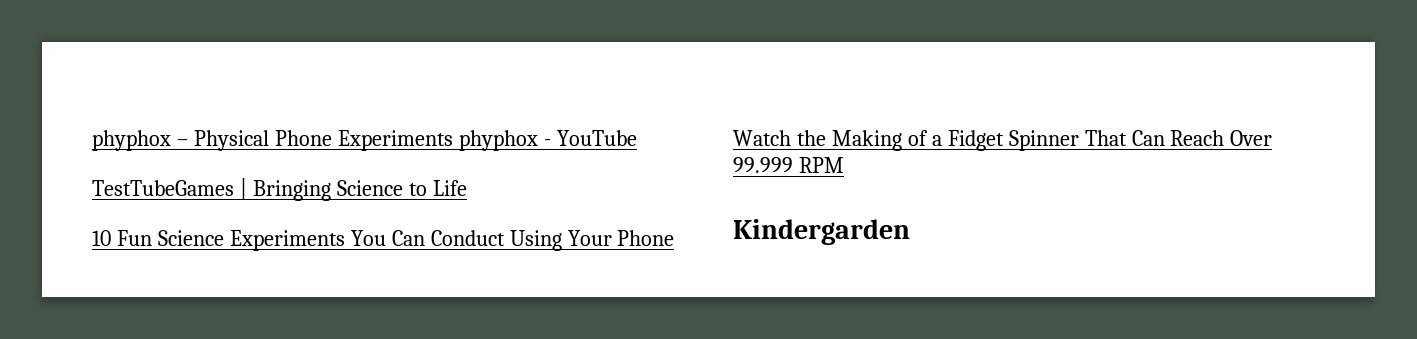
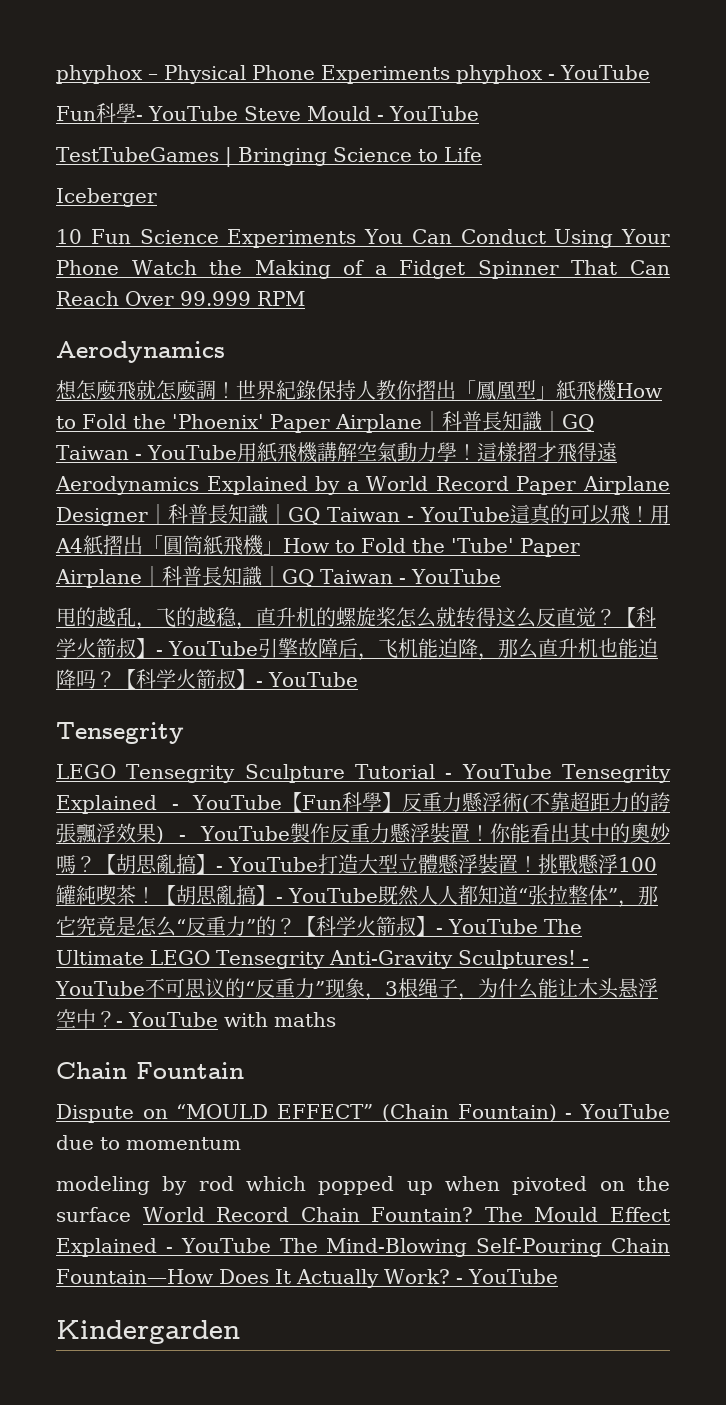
+ Fun科學- YouTube Steve Mould - YouTube
+ Iceberger
  10 Fun Science Experiments You Can Conduct Using Your Phone Watch the Making of a Fidget Spinner That Can Reach Over 99.999 RPM
+ Aerodynamics
+ 想怎麼飛就怎麼調！世界紀錄保持人教你摺出「鳳凰型」紙飛機How to Fold the 'Phoenix' Paper Airplane｜科普長知識｜GQ Taiwan - YouTube用紙飛機講解空氣動力學！這樣摺才飛得遠Aerodynamics Explained by a World Record Paper Airplane Designer｜科普長知識｜GQ Taiwan - YouTube這真的可以飛！用A4紙摺出「圓筒紙飛機」How to Fold the 'Tube' Paper Airplane｜科普長知識｜GQ Taiwan - YouTube
+ 甩的越乱，飞的越稳，直升机的螺旋桨怎么就转得这么反直觉？【科学火箭叔】- YouTube引擎故障后，飞机能迫降，那么直升机也能迫降吗？【科学火箭叔】- YouTube
+ Tensegrity
+ LEGO Tensegrity Sculpture Tutorial - YouTube Tensegrity Explained - YouTube【Fun科學】反重力懸浮術(不靠超距力的誇張飄浮效果) - YouTube製作反重力懸浮裝置！你能看出其中的奧妙嗎？【胡思亂搞】- YouTube打造大型立體懸浮裝置！挑戰懸浮100罐純喫茶！【胡思亂搞】- YouTube既然人人都知道“张拉整体”，那它究竟是怎么“反重力”的？【科学火箭叔】- YouTube The Ultimate LEGO Tensegrity Anti-Gravity Sculptures! - YouTube不可思议的“反重力”现象，3根绳子，为什么能让木头悬浮空中？- YouTube with maths
+ Chain Fountain
+ Dispute on “MOULD EFFECT” (Chain Fountain) - YouTube due to momentum
+ modeling by rod which popped up when pivoted on the surface World Record Chain Fountain? The Mould Effect Explained - YouTube The Mind-Blowing Self-Pouring Chain Fountain—How Does It Actually Work? - YouTube

